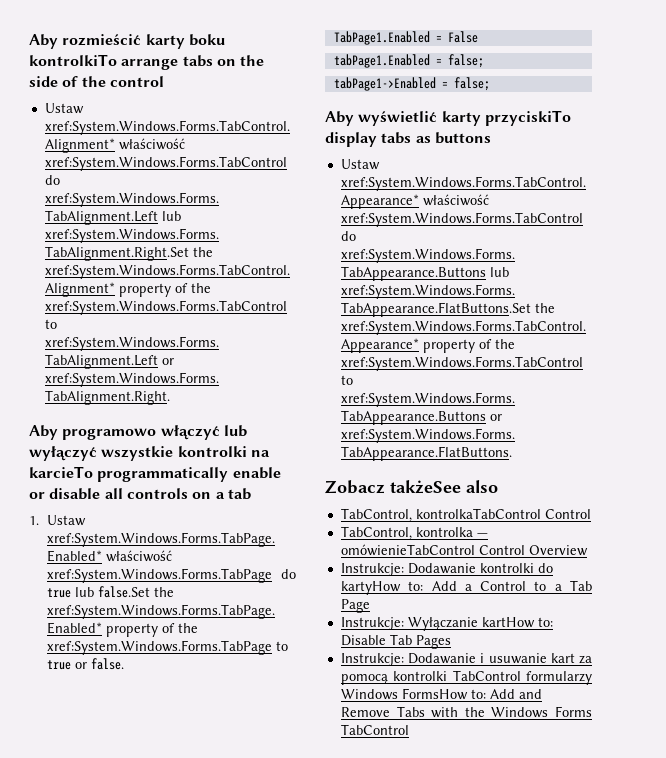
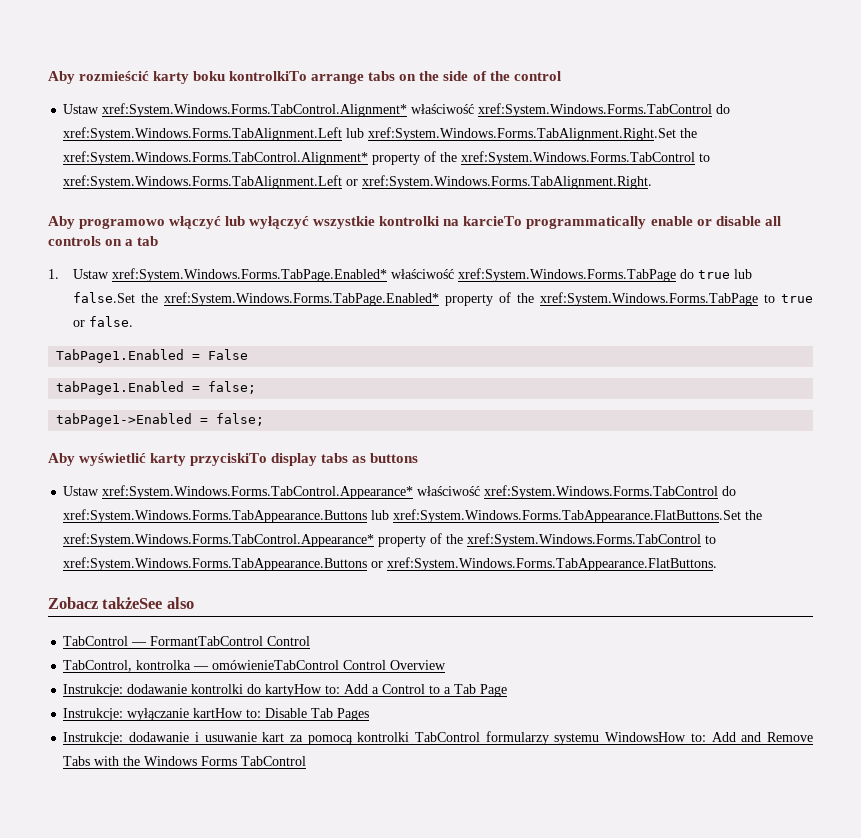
- TabControl, kontrolkaTabControl Control
+ TabControl — FormantTabControl Control
- Instrukcje: Dodawanie kontrolki do kartyHow to: Add a Control to a Tab Page
+ Instrukcje: dodawanie kontrolki do kartyHow to: Add a Control to a Tab Page
- Instrukcje: Wyłączanie kartHow to: Disable Tab Pages
+ Instrukcje: wyłączanie kartHow to: Disable Tab Pages
- Instrukcje: Dodawanie i usuwanie kart za pomocą kontrolki TabControl formularzy Windows FormsHow to: Add and Remove Tabs with the Windows Forms TabControl
+ Instrukcje: dodawanie i usuwanie kart za pomocą kontrolki TabControl formularzy systemu WindowsHow to: Add and Remove Tabs with the Windows Forms TabControl

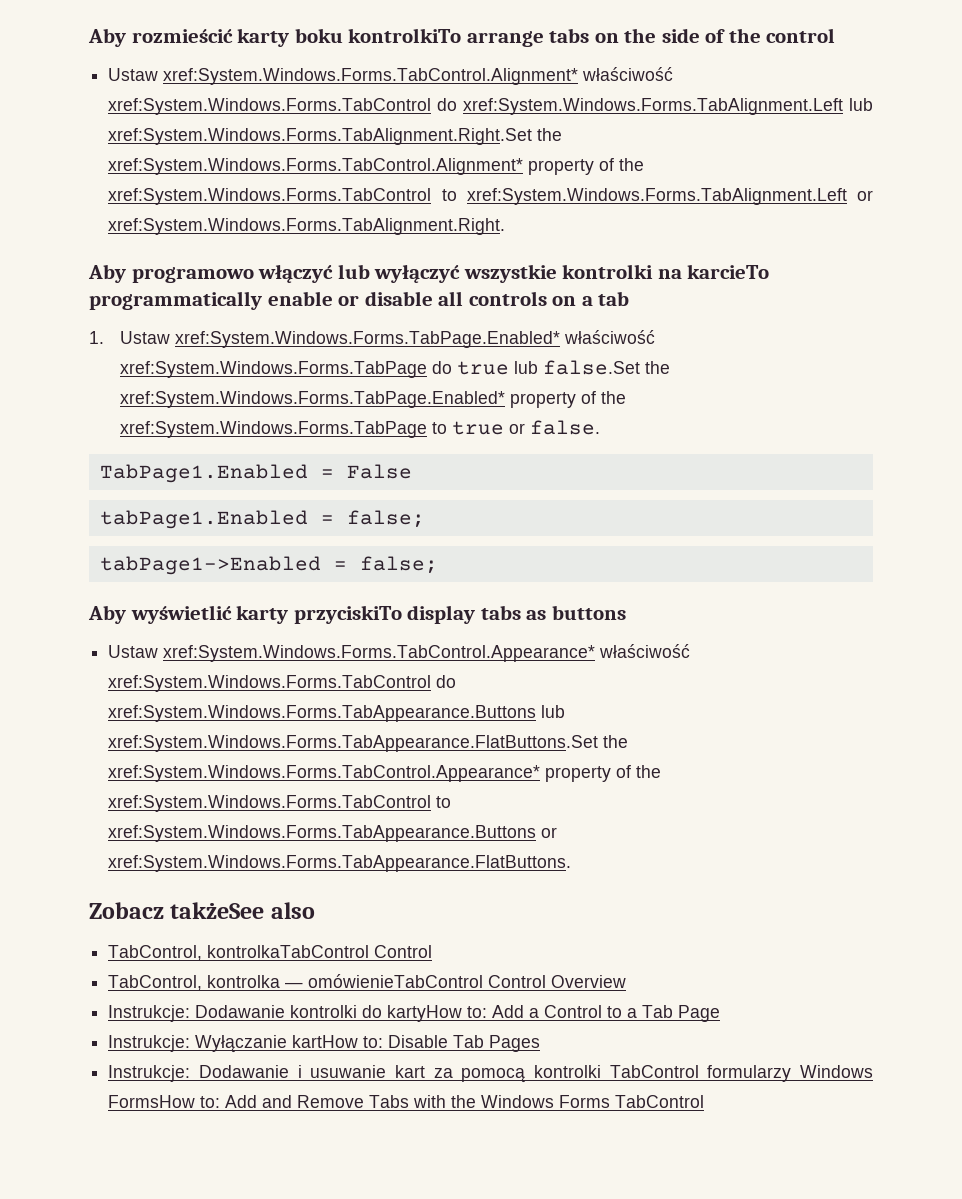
- TabControl — FormantTabControl Control
+ TabControl, kontrolkaTabControl Control
- Instrukcje: dodawanie kontrolki do kartyHow to: Add a Control to a Tab Page
+ Instrukcje: Dodawanie kontrolki do kartyHow to: Add a Control to a Tab Page
- Instrukcje: wyłączanie kartHow to: Disable Tab Pages
+ Instrukcje: Wyłączanie kartHow to: Disable Tab Pages
- Instrukcje: dodawanie i usuwanie kart za pomocą kontrolki TabControl formularzy systemu WindowsHow to: Add and Remove Tabs with the Windows Forms TabControl
+ Instrukcje: Dodawanie i usuwanie kart za pomocą kontrolki TabControl formularzy Windows FormsHow to: Add and Remove Tabs with the Windows Forms TabControl

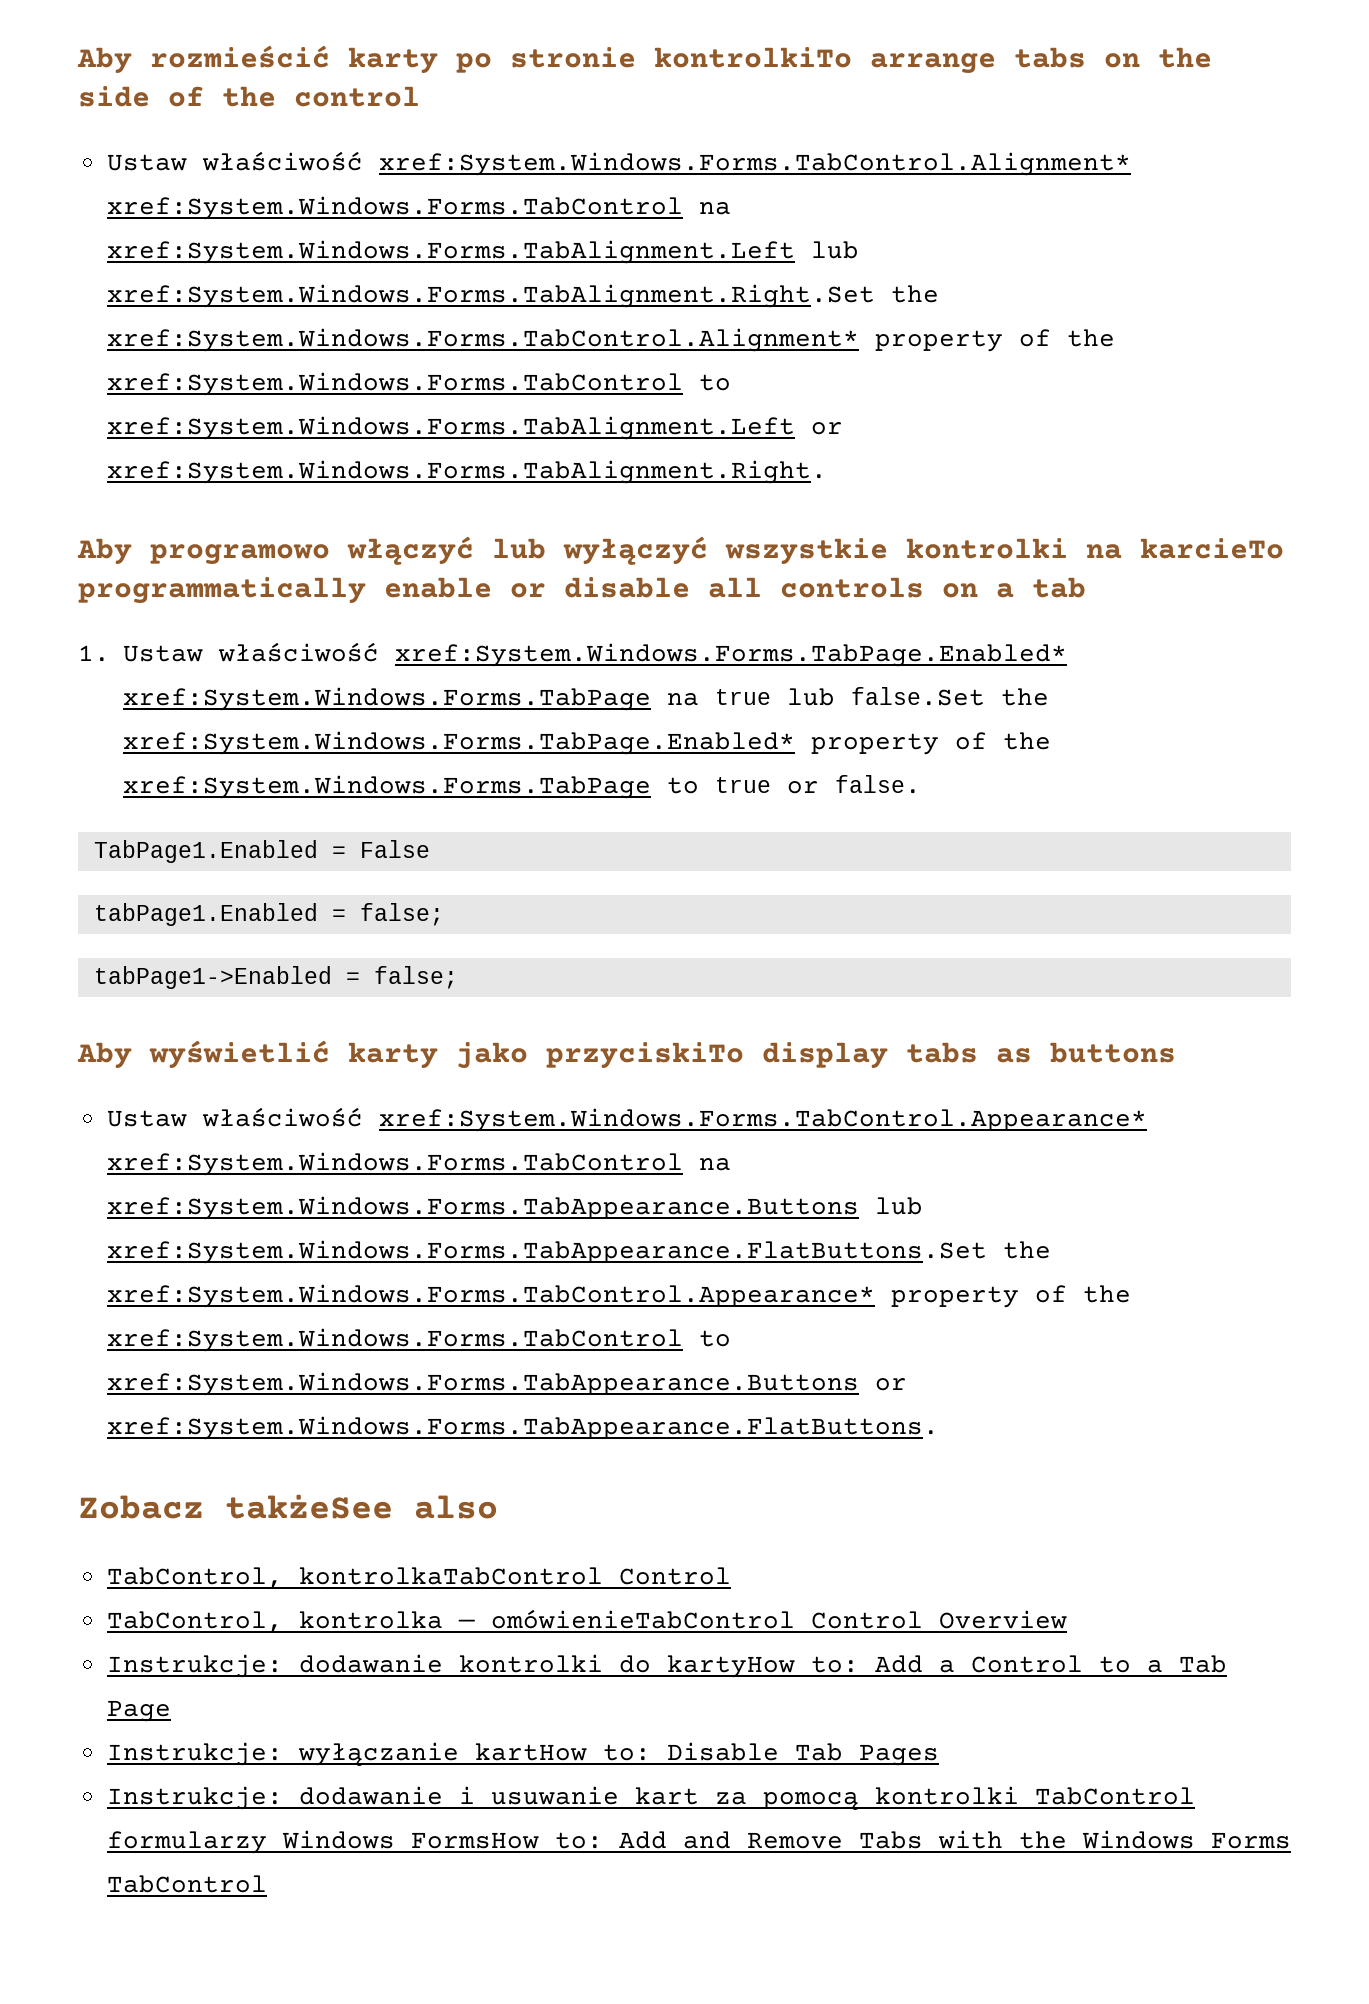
- Aby rozmieścić karty boku kontrolkiTo arrange tabs on the side of the control
+ Aby rozmieścić karty po stronie kontrolkiTo arrange tabs on the side of the control
- Ustaw xref:System.Windows.Forms.TabControl.Alignment* właściwość xref:System.Windows.Forms.TabControl do xref:System.Windows.Forms.TabAlignment.Left lub xref:System.Windows.Forms.TabAlignment.Right.Set the xref:System.Windows.Forms.TabControl.Alignment* property of the xref:System.Windows.Forms.TabControl to xref:System.Windows.Forms.TabAlignment.Left or xref:System.Windows.Forms.TabAlignment.Right.
+ Ustaw właściwość xref:System.Windows.Forms.TabControl.Alignment* xref:System.Windows.Forms.TabControl na xref:System.Windows.Forms.TabAlignment.Left lub xref:System.Windows.Forms.TabAlignment.Right.Set the xref:System.Windows.Forms.TabControl.Alignment* property of the xref:System.Windows.Forms.TabControl to xref:System.Windows.Forms.TabAlignment.Left or xref:System.Windows.Forms.TabAlignment.Right.
- 1. Ustaw xref:System.Windows.Forms.TabPage.Enabled* właściwość xref:System.Windows.Forms.TabPage do true lub false.Set the xref:System.Windows.Forms.TabPage.Enabled* property of the xref:System.Windows.Forms.TabPage to true or false.
+ 1. Ustaw właściwość xref:System.Windows.Forms.TabPage.Enabled* xref:System.Windows.Forms.TabPage na true lub false.Set the xref:System.Windows.Forms.TabPage.Enabled* property of the xref:System.Windows.Forms.TabPage to true or false.
- Aby wyświetlić karty przyciskiTo display tabs as buttons
+ Aby wyświetlić karty jako przyciskiTo display tabs as buttons
- Ustaw xref:System.Windows.Forms.TabControl.Appearance* właściwość xref:System.Windows.Forms.TabControl do xref:System.Windows.Forms.TabAppearance.Buttons lub xref:System.Windows.Forms.TabAppearance.FlatButtons.Set the xref:System.Windows.Forms.TabControl.Appearance* property of the xref:System.Windows.Forms.TabControl to xref:System.Windows.Forms.TabAppearance.Buttons or xref:System.Windows.Forms.TabAppearance.FlatButtons.
+ Ustaw właściwość xref:System.Windows.Forms.TabControl.Appearance* xref:System.Windows.Forms.TabControl na xref:System.Windows.Forms.TabAppearance.Buttons lub xref:System.Windows.Forms.TabAppearance.FlatButtons.Set the xref:System.Windows.Forms.TabControl.Appearance* property of the xref:System.Windows.Forms.TabControl to xref:System.Windows.Forms.TabAppearance.Buttons or xref:System.Windows.Forms.TabAppearance.FlatButtons.
- Instrukcje: Dodawanie kontrolki do kartyHow to: Add a Control to a Tab Page
+ Instrukcje: dodawanie kontrolki do kartyHow to: Add a Control to a Tab Page
- Instrukcje: Wyłączanie kartHow to: Disable Tab Pages
+ Instrukcje: wyłączanie kartHow to: Disable Tab Pages
- Instrukcje: Dodawanie i usuwanie kart za pomocą kontrolki TabControl formularzy Windows FormsHow to: Add and Remove Tabs with the Windows Forms TabControl
+ Instrukcje: dodawanie i usuwanie kart za pomocą kontrolki TabControl formularzy Windows FormsHow to: Add and Remove Tabs with the Windows Forms TabControl

